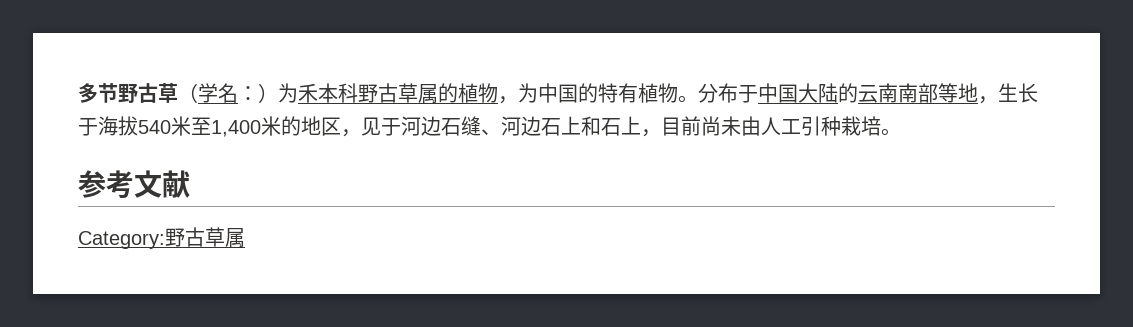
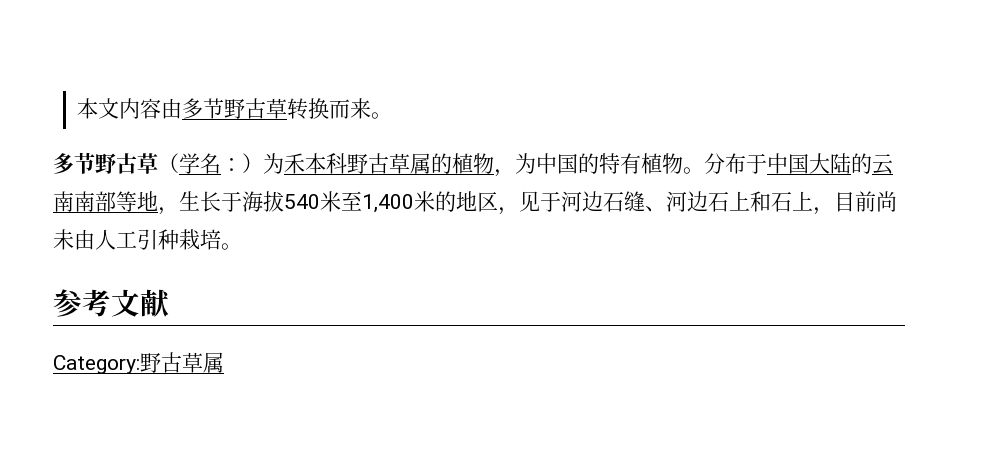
+ 本文内容由多节野古草转换而来。

